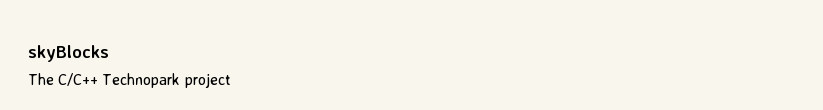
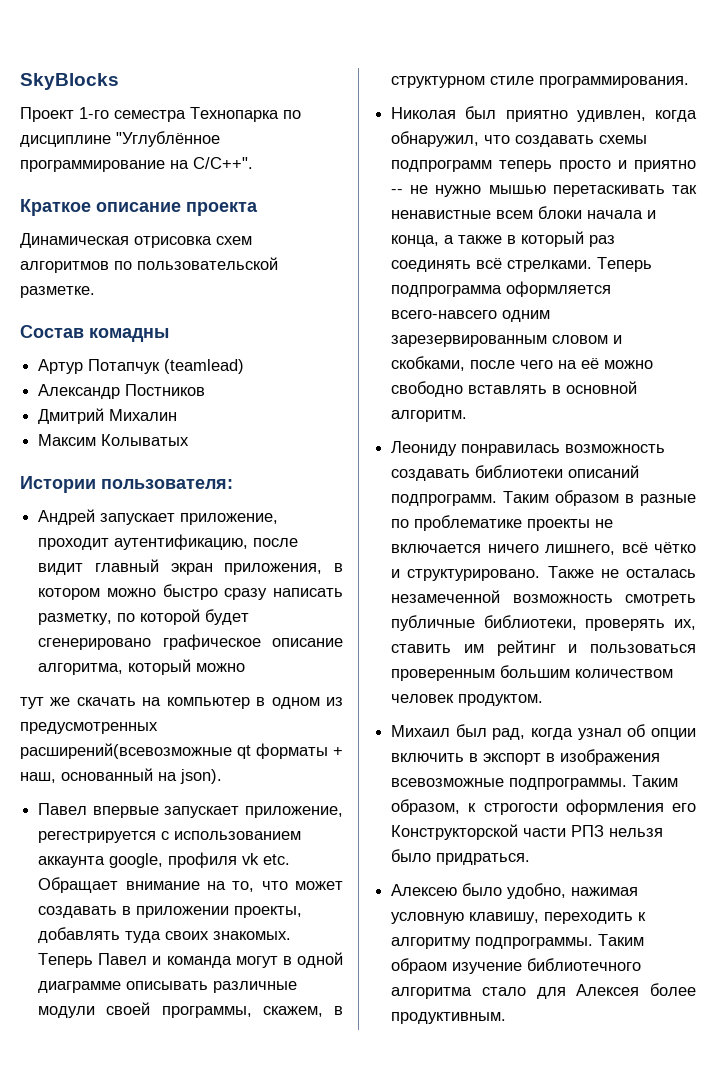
- skyBlocks
- The C/C++ Technopark project
+ SkyBlocks
+ Проект 1-го семестра Технопарка по дисциплине "Углублённое программирование на C/C++".
+ Краткое описание проекта
+ Динамическая отрисовка схем алгоритмов по пользовательской разметке.
+ Состав комадны
+ Артур Потапчук (teamlead)
+ Александр Постников
+ Дмитрий Михалин
+ Максим Колыватых
+ Истории пользователя:
+ Андрей запускает приложение, проходит аутентификацию, после видит главный экран приложения, в котором можно быстро сразу написать разметку, по которой будет сгенерировано графическое описание алгоритма, который можно
+ тут же скачать на компьютер в одном из предусмотренных расширений(всевозможные qt форматы + наш, основанный на json).
+ Павел впервые запускает приложение, регестрируется с использованием аккаунта google, профиля vk etc. Обращает внимание на то, что может создавать в приложении проекты, добавлять туда своих знакомых. Теперь Павел и команда могут в одной диаграмме описывать различные модули своей программы, скажем, в структурном стиле программирования.
+ Николая был приятно удивлен, когда обнаружил, что создавать схемы подпрограмм теперь просто и приятно -- не нужно мышью перетаскивать так ненавистные всем блоки начала и конца, а также в который раз соединять всё стрелками. Теперь подпрограмма оформляется всего-навсего одним зарезервированным словом и скобками, после чего на её можно свободно вставлять в основной алгоритм.
+ Леониду понравилась возможность создавать библиотеки описаний подпрограмм. Таким образом в разные по проблематике проекты не включается ничего лишнего, всё чётко и структурировано. Также не осталась незамеченной возможность смотреть публичные библиотеки, проверять их, ставить им рейтинг и пользоваться проверенным большим количеством человек продуктом.
+ Михаил был рад, когда узнал об опции включить в экспорт в изображения всевозможные подпрограммы. Таким образом, к строгости оформления его Конструкторской части РПЗ нельзя было придраться.
+ Алексею было удобно, нажимая условную клавишу, переходить к алгоритму подпрограммы. Таким обраом изучение библиотечного алгоритма стало для Алексея более продуктивным.

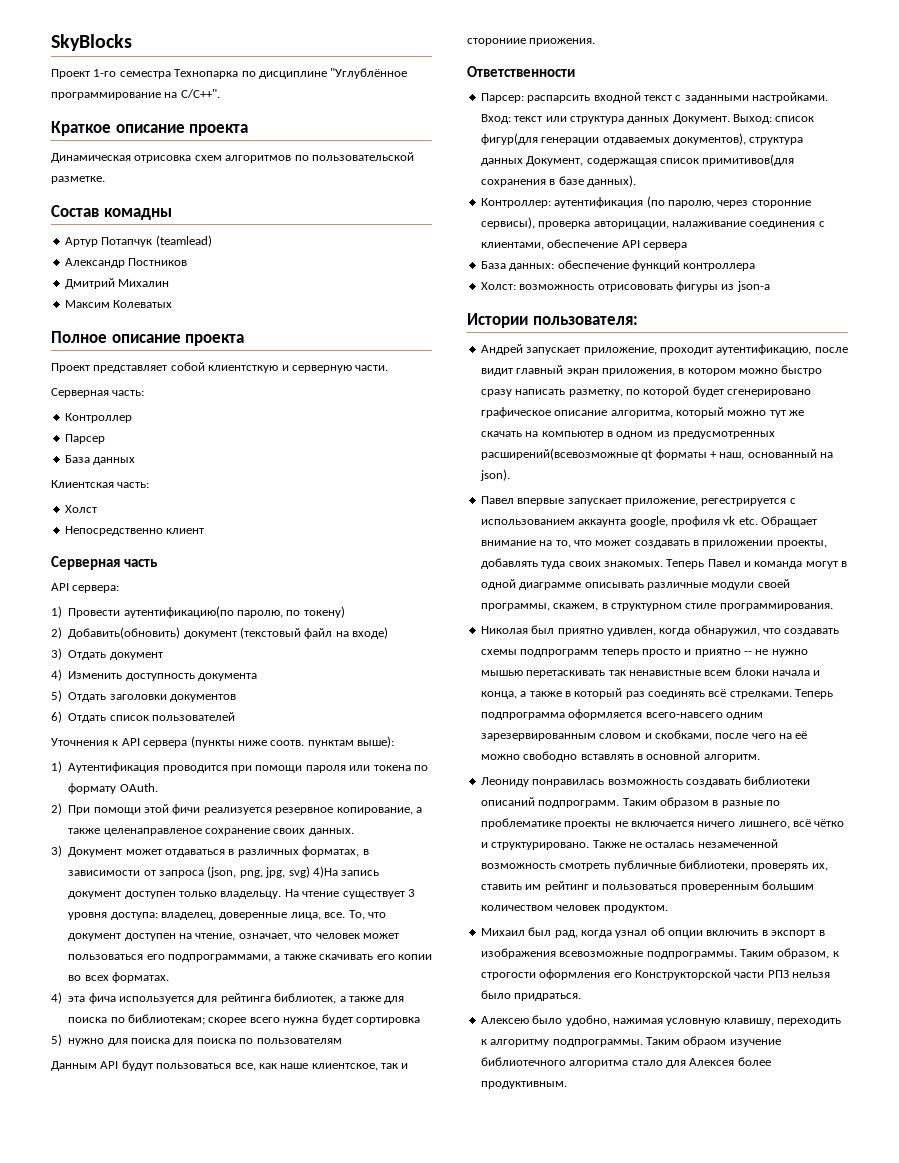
- Максим Колыватых
+ Максим Колеватых
+ Полное описание проекта
+ Проект представляет собой клиентсткую и серверную части.
+ Серверная часть:
+ Контроллер
+ Парсер
+ База данных
+ Клиентская часть:
+ Холст
+ Непосредственно клиент
+ Серверная часть
+ API сервера:
+ 1) Провести аутентификацию(по паролю, по токену)
+ 2) Добавить(обновить) документ (текстовый файл на входе)
+ 3) Отдать документ
+ 4) Изменить доступность документа
+ 5) Отдать заголовки документов
+ 6) Отдать список пользователей
+ Уточнения к API сервера (пункты ниже соотв. пунктам выше):
+ 1) Аутентификация проводится при помощи пароля или токена по формату OAuth.
+ 2) При помощи этой фичи реализуется резервное копирование, а также целенаправленое сохранение своих данных.
+ 3) Документ может отдаваться в различных форматах, в зависимости от запроса (json, png, jpg, svg) 4)На запись документ доступен только владельцу. На чтение существует 3 уровня доступа: владелец, доверенные лица, все. То, что документ доступен на чтение, означает, что человек может пользоваться его подпрограммами, а также скачивать его копии во всех форматах.
+ 4) эта фича используется для рейтинга библиотек, а также для поиска по библиотекам; скорее всего нужна будет сортировка
+ 5) нужно для поиска для поиска по пользователям
+ Данным API будут пользоваться все, как наше клиентское, так и сторониие приожения.
+ Ответственности
+ Парсер: распарсить входной текст с заданными настройками. Вход: текст или структура данных Документ. Выход: список фигур(для генерации отдаваемых документов), структура данных Документ, содержащая список примитивов(для сохранения в базе данных).
+ Контроллер: аутентификация (по паролю, через сторонние сервисы), проверка авторицации, налаживание соединения с клиентами, обеспечение API сервера
+ База данных: обеспечение функций контроллера
+ Холст: возможность отрисововать фигуры из json-а
- Андрей запускает приложение, проходит аутентификацию, после видит главный экран приложения, в котором можно быстро сразу написать разметку, по которой будет сгенерировано графическое описание алгоритма, который можно
- тут же скачать на компьютер в одном из предусмотренных расширений(всевозможные qt форматы + наш, основанный на json).
+ Андрей запускает приложение, проходит аутентификацию, после видит главный экран приложения, в котором можно быстро сразу написать разметку, по которой будет сгенерировано графическое описание алгоритма, который можно тут же скачать на компьютер в одном из предусмотренных расширений(всевозможные qt форматы + наш, основанный на json).

